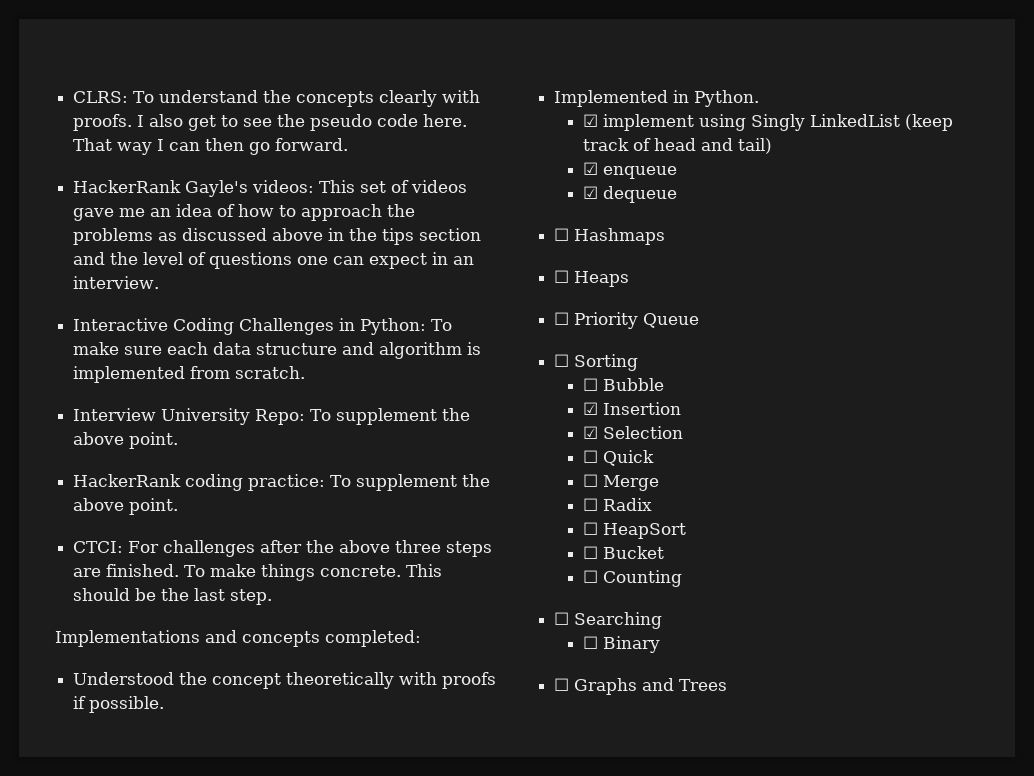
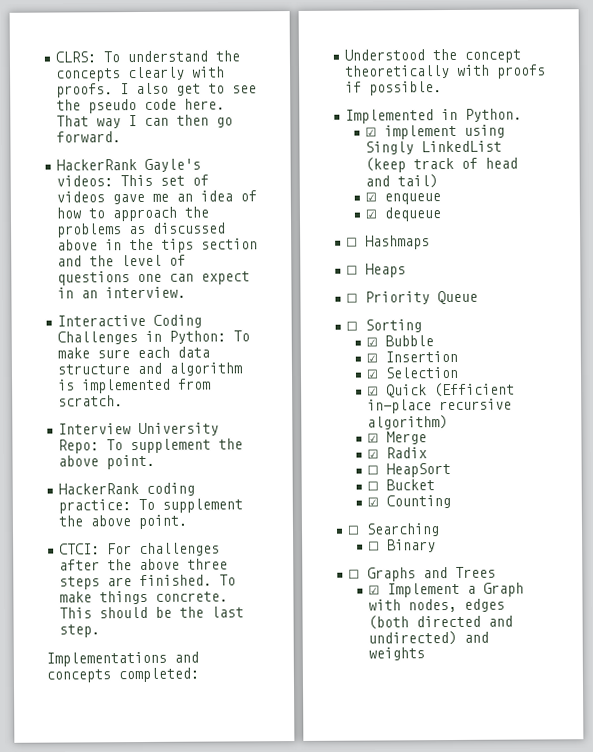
- ☐ Bubble
+ ☑ Bubble
- ☐ Quick
- ☐ Merge
+ ☑ Quick (Efficient in-place recursive algorithm)
+ ☑ Merge
- ☐ Radix
+ ☑ Radix
- ☐ Counting
+ ☑ Counting
+ ☑ Implement a Graph with nodes, edges (both directed and undirected) and weights

